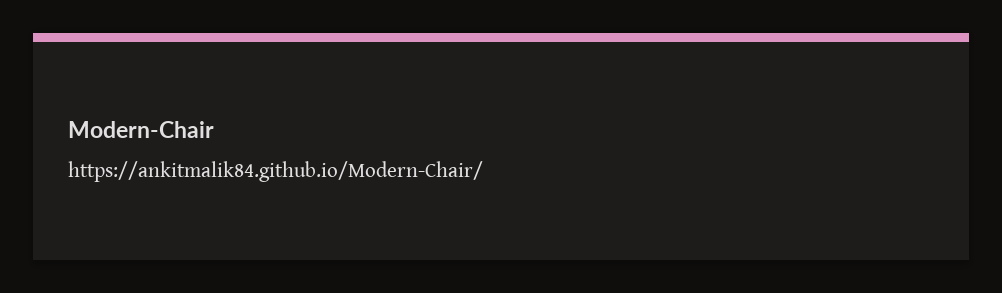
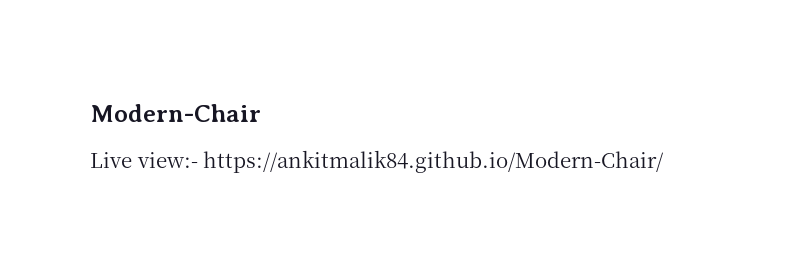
- https://ankitmalik84.github.io/Modern-Chair/
+ Live view:- https://ankitmalik84.github.io/Modern-Chair/

